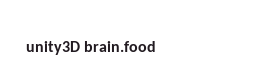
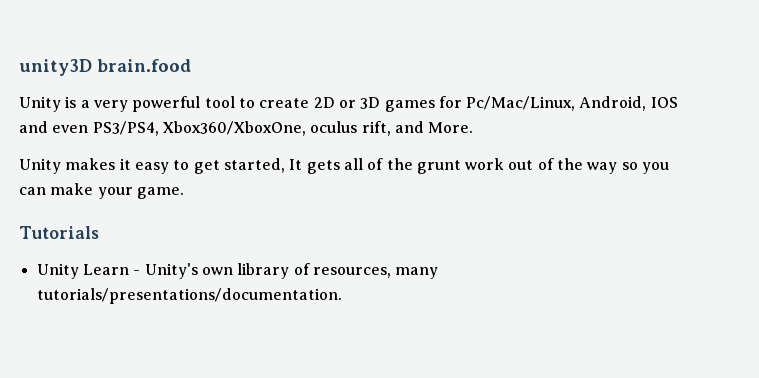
+ Unity is a very powerful tool to create 2D or 3D games for Pc/Mac/Linux, Android, IOS and even PS3/PS4, Xbox360/XboxOne, oculus rift, and More.
+ Unity makes it easy to get started, It gets all of the grunt work out of the way so you can make your game.
+ Tutorials
+ Unity Learn - Unity's own library of resources, many tutorials/presentations/documentation.

